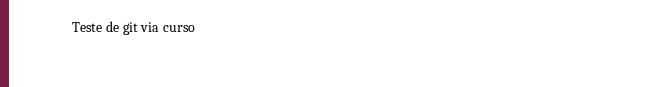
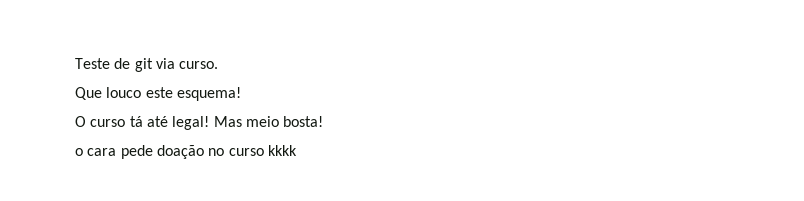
- Teste de git via curso
+ Teste de git via curso.
+ Que louco este esquema!
+ O curso tá até legal! Mas meio bosta!
+ o cara pede doação no curso kkkk

